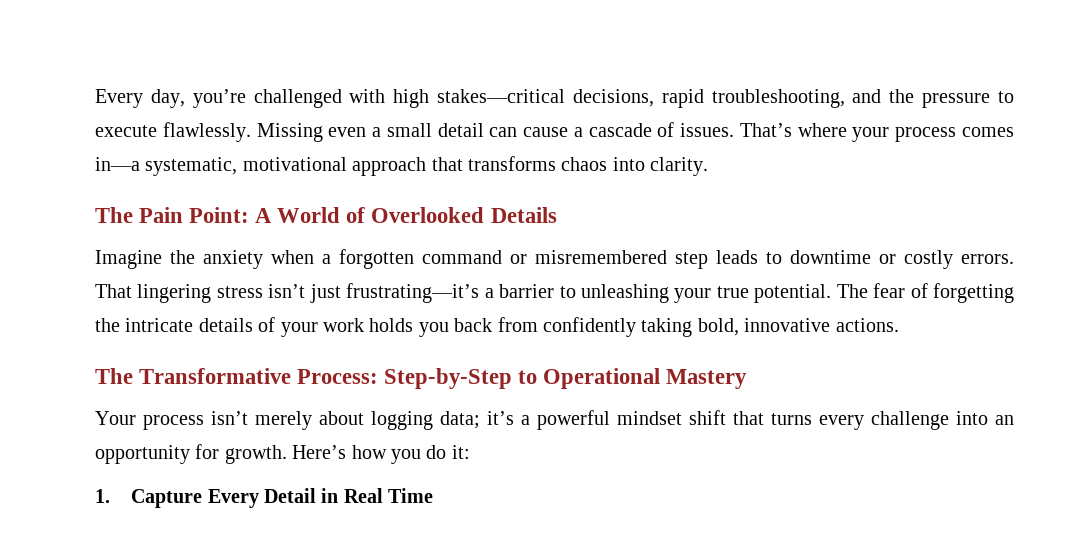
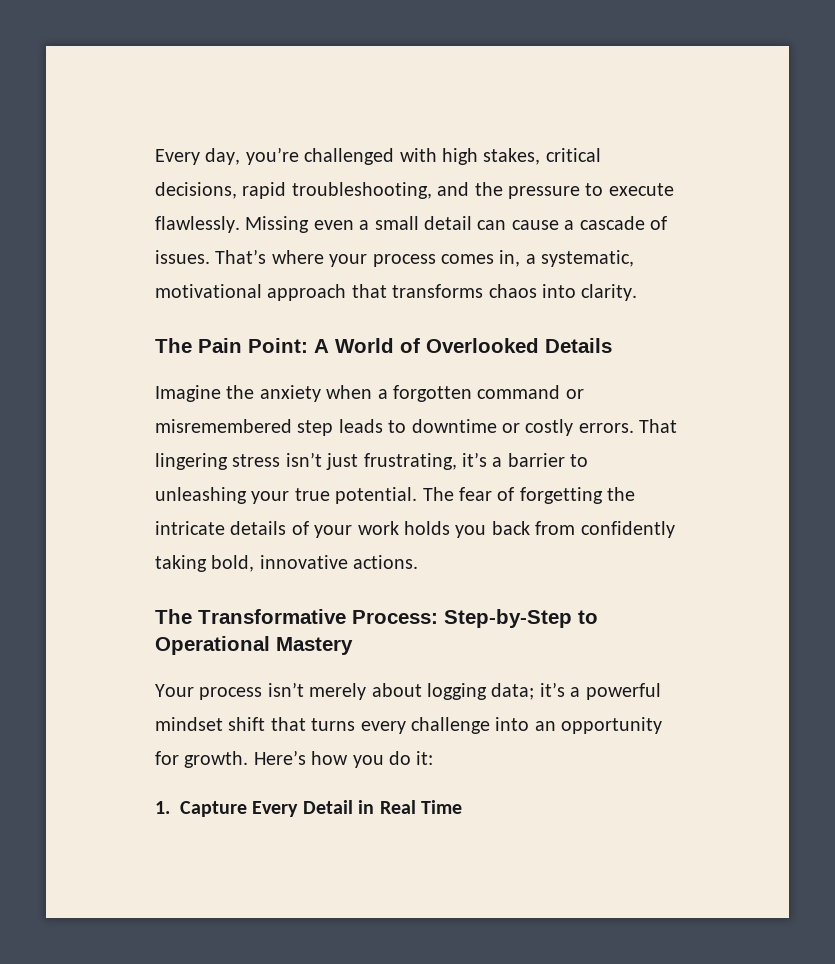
- Every day, you’re challenged with high stakes—critical decisions, rapid troubleshooting, and the pressure to execute flawlessly.
+ Every day, you’re challenged with high stakes, critical decisions, rapid troubleshooting, and the pressure to execute flawlessly.
- That’s where your process comes in—a systematic, motivational approach that transforms chaos into clarity.
+ That’s where your process comes in, a systematic, motivational approach that transforms chaos into clarity.
- That lingering stress isn’t just frustrating—it’s a barrier to unleashing your true potential.
+ That lingering stress isn’t just frustrating, it’s a barrier to unleashing your true potential.

